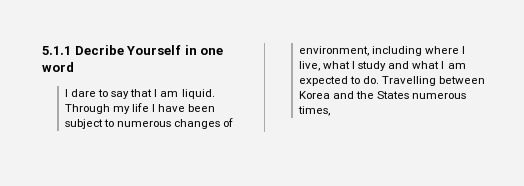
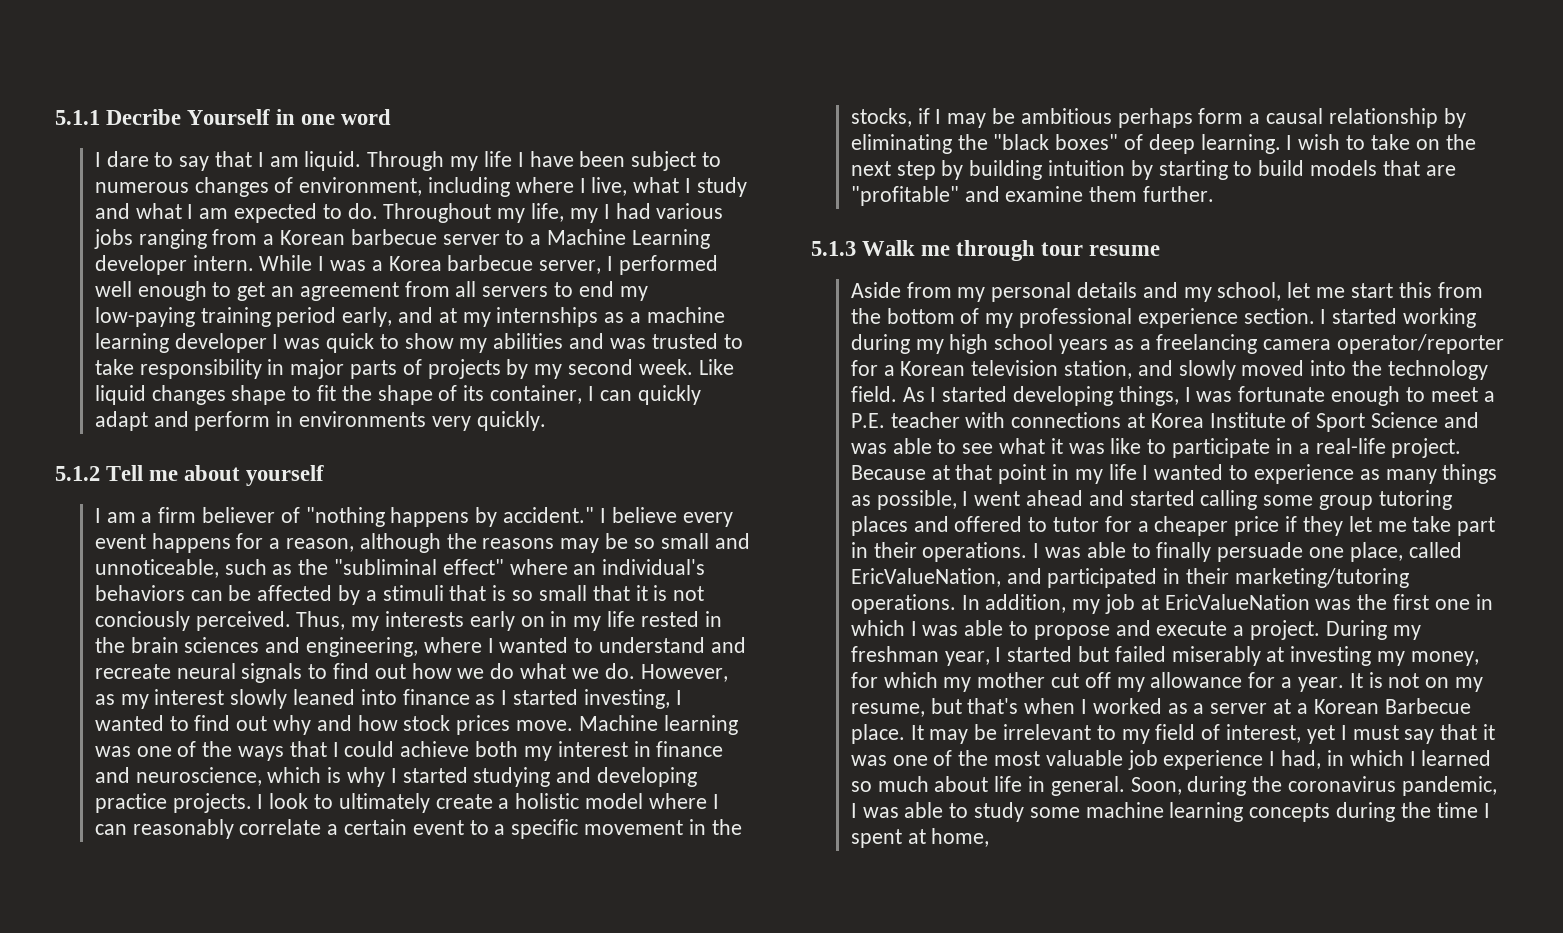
- Travelling between Korea and the States numerous times,
+ Throughout my life, my I had various jobs ranging from a Korean barbecue server to a Machine Learning developer intern. While I was a Korea barbecue server, I performed well enough to get an agreement from all servers to end my low-paying training period early, and at my internships as a machine learning developer I was quick to show my abilities and was trusted to take responsibility in major parts of projects by my second week. Like liquid changes shape to fit the shape of its container, I can quickly adapt and perform in environments very quickly.
+ 5.1.2 Tell me about yourself
+ I am a firm believer of "nothing happens by accident." I believe every event happens for a reason, although the reasons may be so small and unnoticeable, such as the "subliminal effect" where an individual's behaviors can be affected by a stimuli that is so small that it is not conciously perceived. Thus, my interests early on in my life rested in the brain sciences and engineering, where I wanted to understand and recreate neural signals to find out how we do what we do. However, as my interest slowly leaned into finance as I started investing, I wanted to find out why and how stock prices move. Machine learning was one of the ways that I could achieve both my interest in finance and neuroscience, which is why I started studying and developing practice projects. I look to ultimately create a holistic model where I can reasonably correlate a certain event to a specific movement in the stocks, if I may be ambitious perhaps form a causal relationship by eliminating the "black boxes" of deep learning. I wish to take on the next step by building intuition by starting to build models that are "profitable" and examine them further.
+ 5.1.3 Walk me through tour resume
+ Aside from my personal details and my school, let me start this from the bottom of my professional experience section. I started working during my high school years as a freelancing camera operator/reporter for a Korean television station, and slowly moved into the technology field. As I started developing things, I was fortunate enough to meet a P.E. teacher with connections at Korea Institute of Sport Science and was able to see what it was like to participate in a real-life project. Because at that point in my life I wanted to experience as many things as possible, I went ahead and started calling some group tutoring places and offered to tutor for a cheaper price if they let me take part in their operations. I was able to finally persuade one place, called EricValueNation, and participated in their marketing/tutoring operations. In addition, my job at EricValueNation was the first one in which I was able to propose and execute a project. During my freshman year, I started but failed miserably at investing my money, for which my mother cut off my allowance for a year. It is not on my resume, but that's when I worked as a server at a Korean Barbecue place. It may be irrelevant to my field of interest, yet I must say that it was one of the most valuable job experience I had, in which I learned so much about life in general. Soon, during the coronavirus pandemic, I was able to study some machine learning concepts during the time I spent at home,

